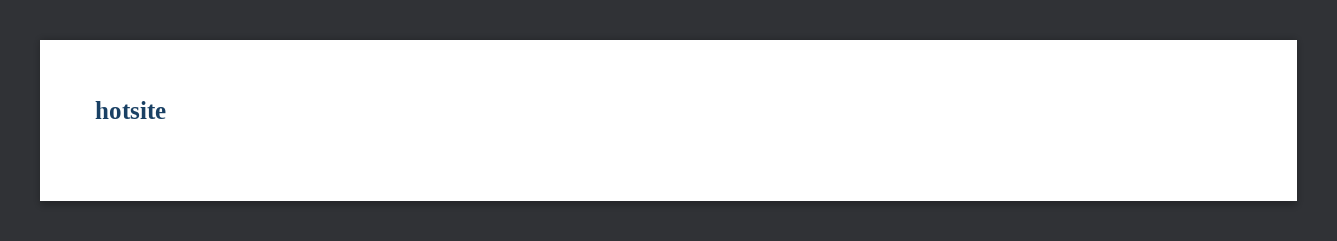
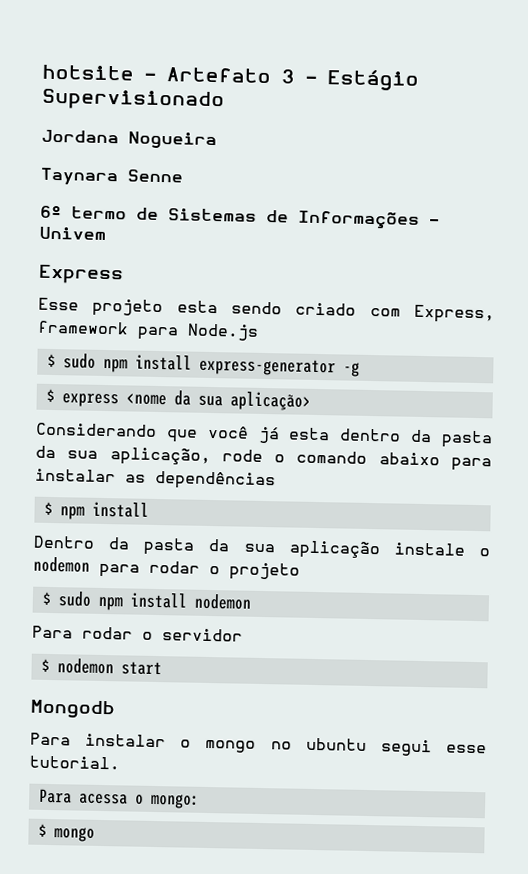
- hotsite
+ hotsite - Artefato 3 - Estágio Supervisionado
+ Jordana Nogueira
+ Taynara Senne
+ 6º termo de Sistemas de Informações - Univem
+ Express
+ Esse projeto esta sendo criado com Express, framework para Node.js
+ $ sudo npm install express-generator -g
+ $ express <nome da sua aplicação>
+ Considerando que você já esta dentro da pasta da sua aplicação, rode o comando abaixo para instalar as dependências
+ $ npm install
+ Dentro da pasta da sua aplicação instale o nodemon para rodar o projeto
+ $ sudo npm install nodemon
+ Para rodar o servidor
+ $ nodemon start
+ Mongodb
+ Para instalar o mongo no ubuntu segui esse tutorial.
+ Para acessa o mongo:
+ $ mongo

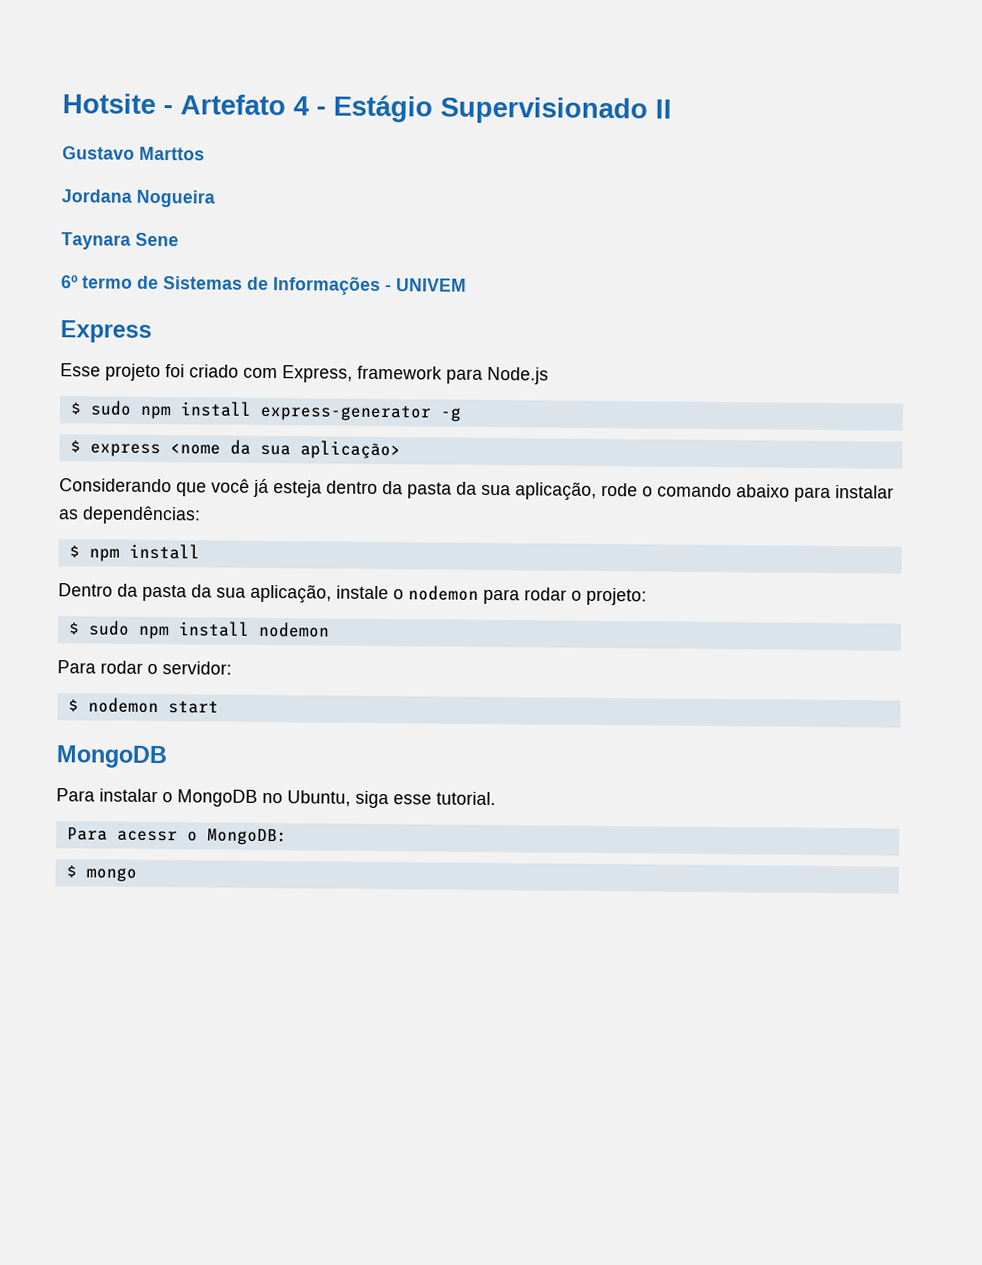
- hotsite - Artefato 3 - Estágio Supervisionado
+ Hotsite - Artefato 4 - Estágio Supervisionado II
+ Gustavo Marttos
- Taynara Senne
+ Taynara Sene
- 6º termo de Sistemas de Informações - Univem
+ 6º termo de Sistemas de Informações - UNIVEM
- Esse projeto esta sendo criado com Express, framework para Node.js
+ Esse projeto foi criado com Express, framework para Node.js
- Considerando que você já esta dentro da pasta da sua aplicação, rode o comando abaixo para instalar as dependências
+ Considerando que você já esteja dentro da pasta da sua aplicação, rode o comando abaixo para instalar as dependências:
- Dentro da pasta da sua aplicação instale o nodemon para rodar o projeto
+ Dentro da pasta da sua aplicação, instale o nodemon para rodar o projeto:
- Para rodar o servidor
+ Para rodar o servidor:
  $ nodemon start
- Mongodb
+ MongoDB
- Para instalar o mongo no ubuntu segui esse tutorial.
+ Para instalar o MongoDB no Ubuntu, siga esse tutorial.
- Para acessa o mongo:
+ Para acessr o MongoDB:

